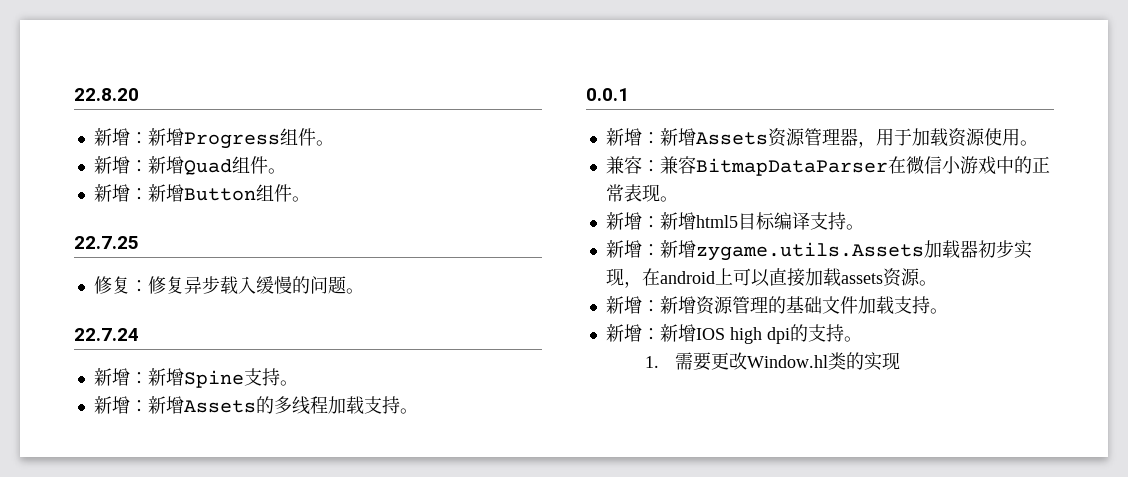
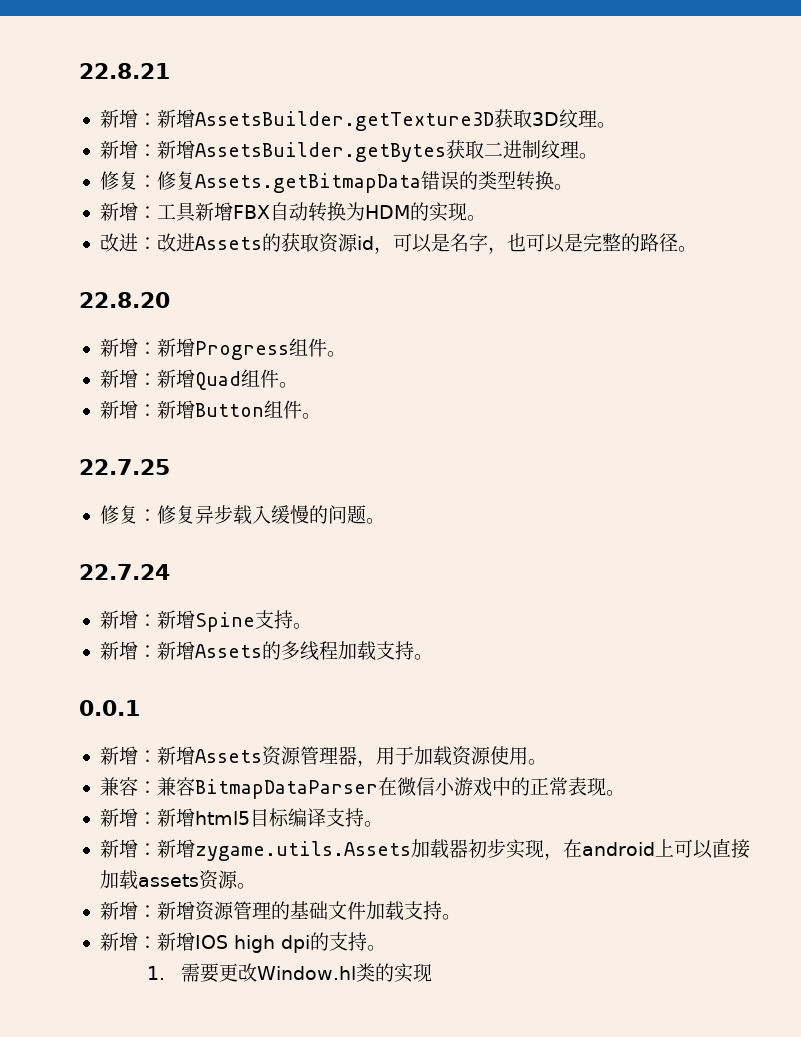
+ 22.8.21
+ 新增：新增AssetsBuilder.getTexture3D获取3D纹理。
+ 新增：新增AssetsBuilder.getBytes获取二进制纹理。
+ 修复：修复Assets.getBitmapData错误的类型转换。
+ 新增：工具新增FBX自动转换为HDM的实现。
+ 改进：改进Assets的获取资源id，可以是名字，也可以是完整的路径。

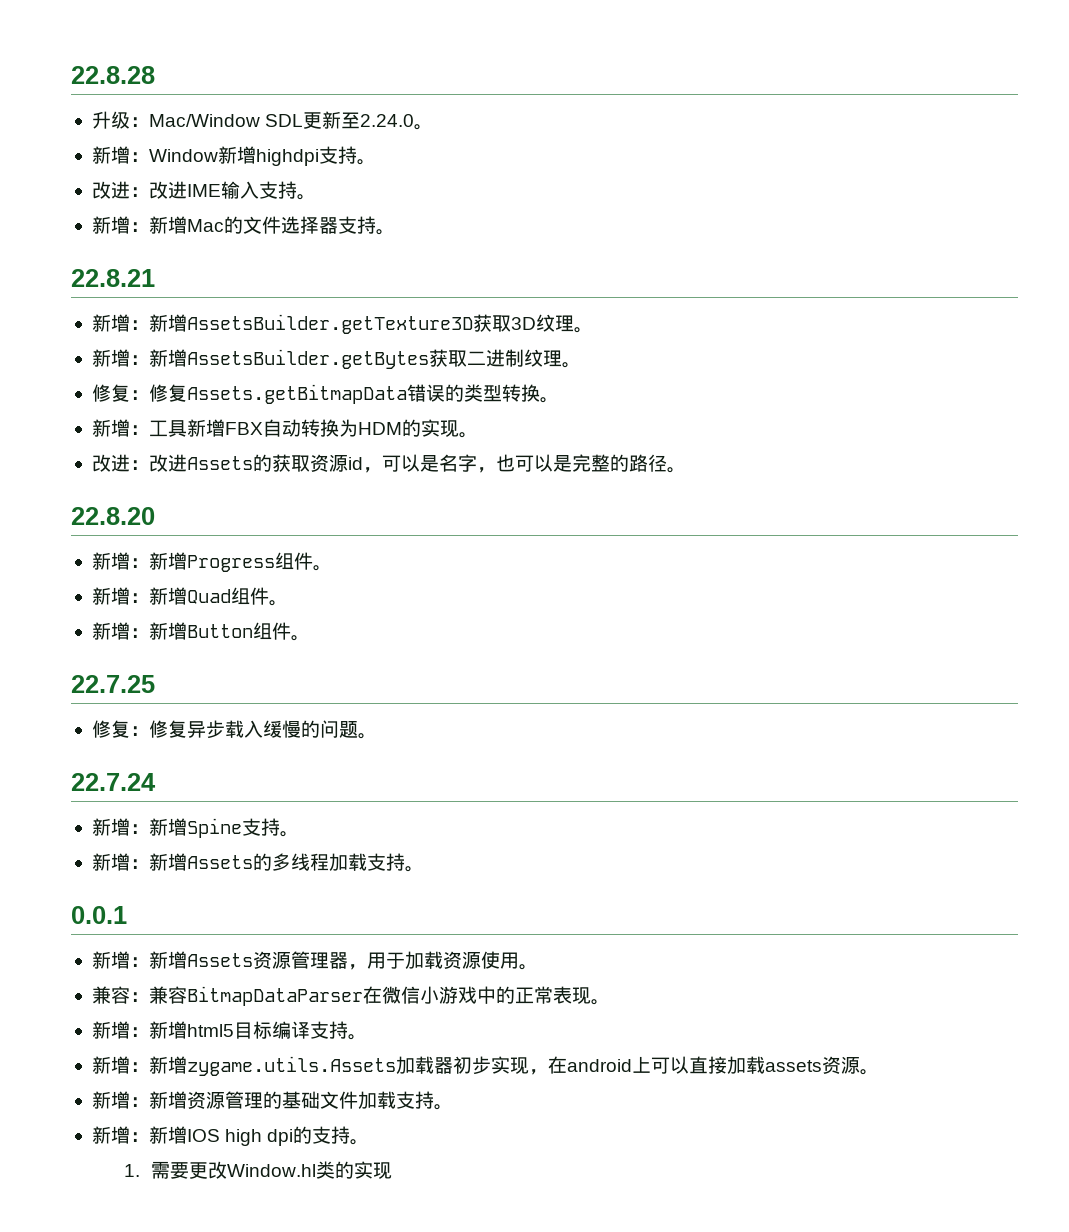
+ 22.8.28
+ 升级：Mac/Window SDL更新至2.24.0。
+ 新增：Window新增highdpi支持。
+ 改进：改进IME输入支持。
+ 新增：新增Mac的文件选择器支持。

